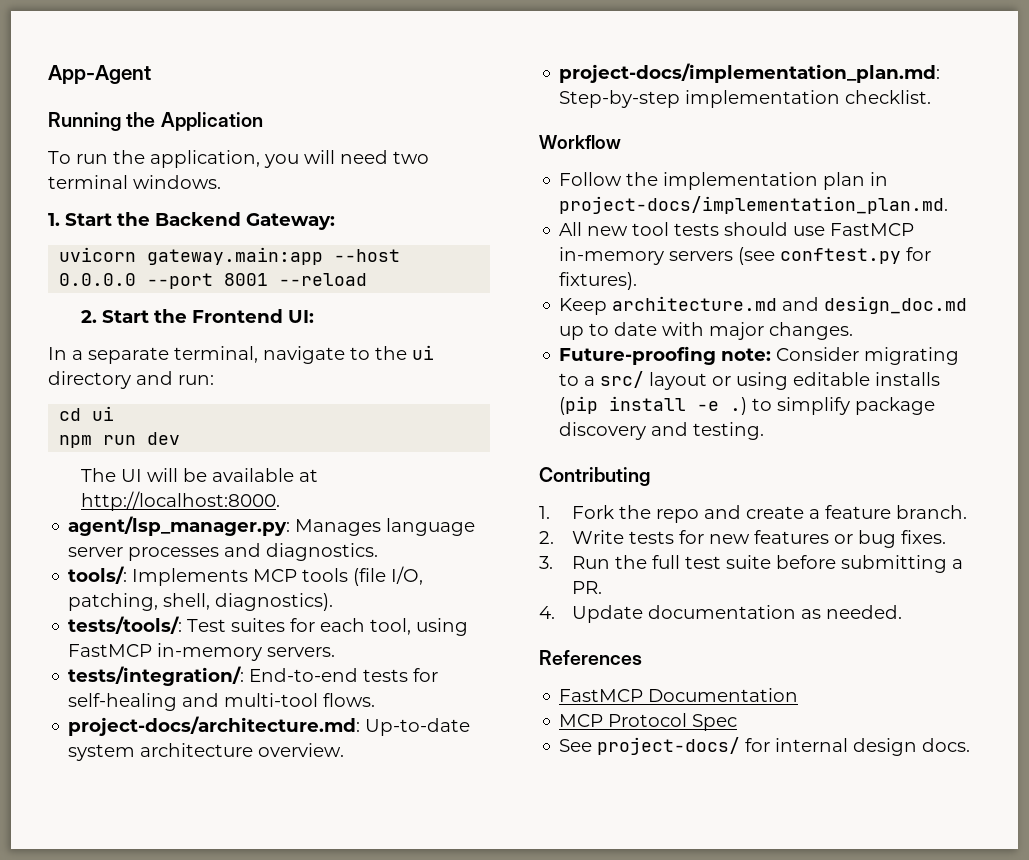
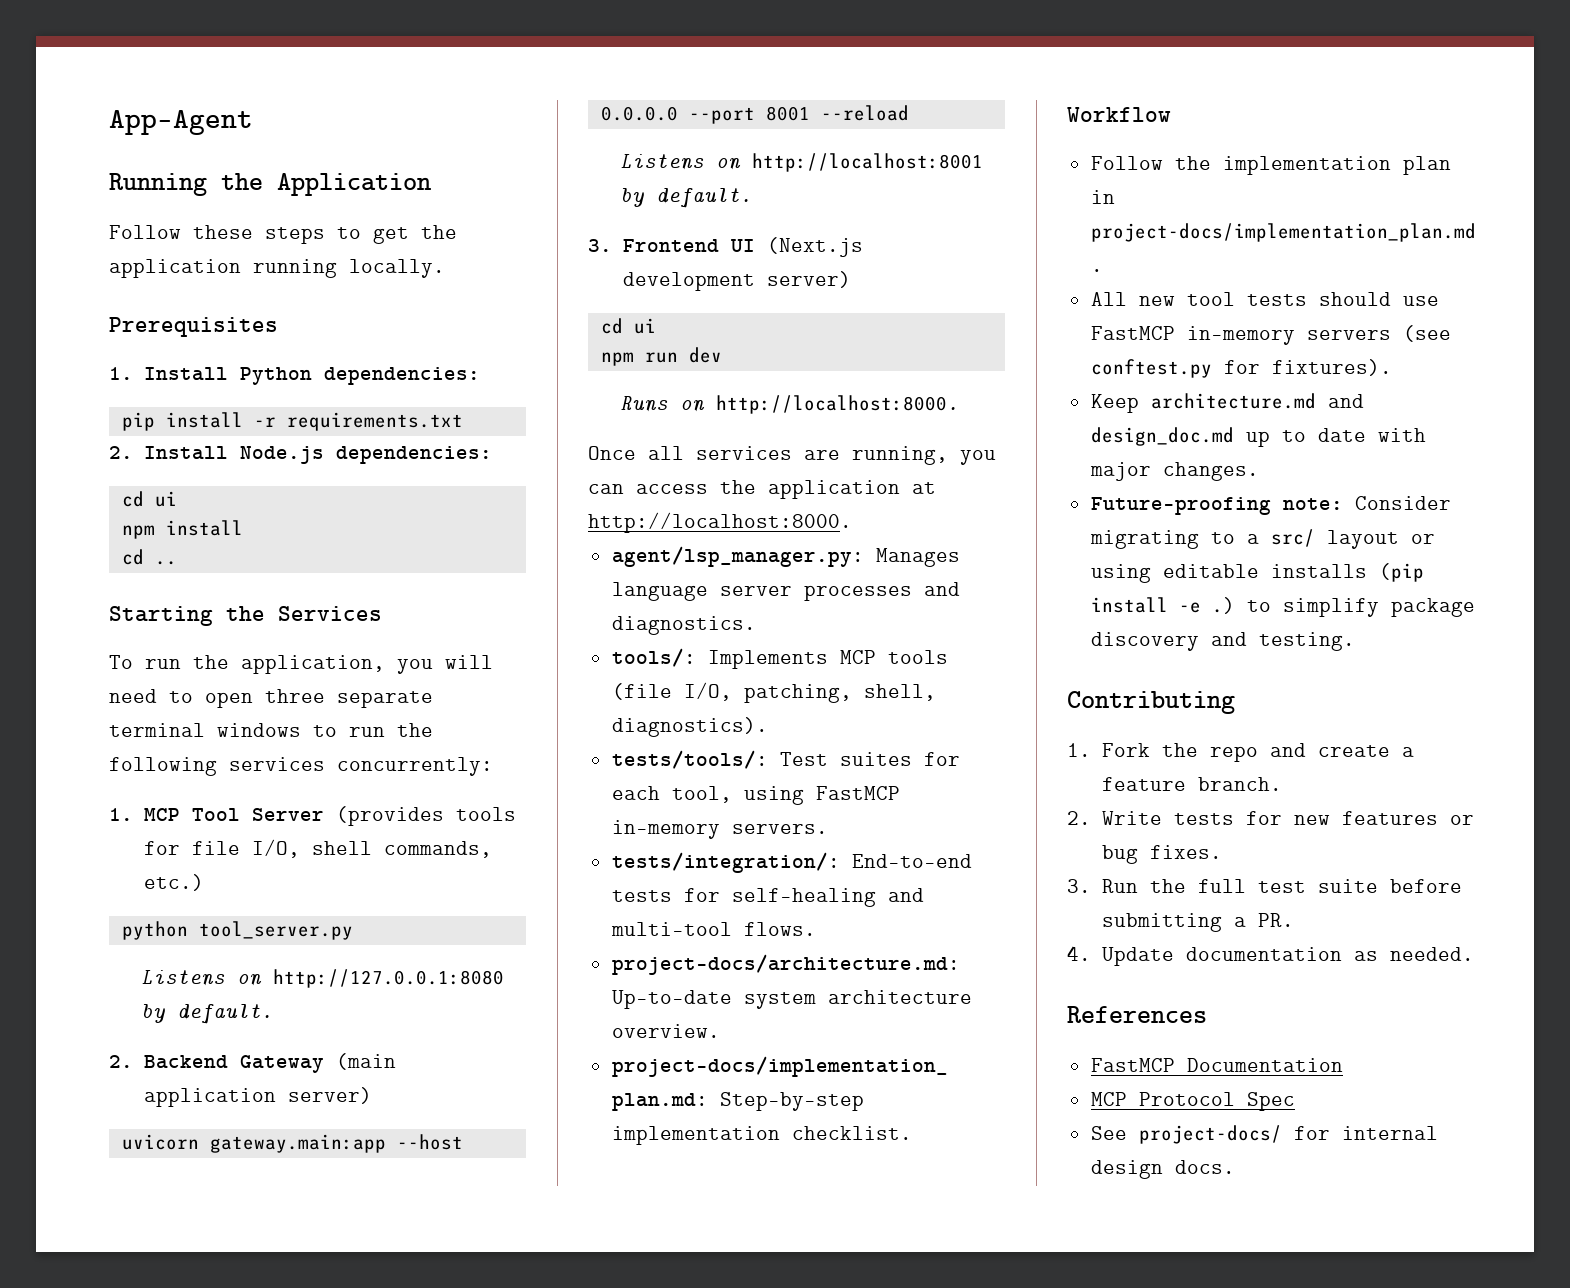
+ Follow these steps to get the application running locally.
+ Prerequisites
+ 1. Install Python dependencies:
+ pip install -r requirements.txt
+ 2. Install Node.js dependencies:
+ cd ui
+ npm install
+ cd ..
+ Starting the Services
- To run the application, you will need two terminal windows.
- 1. Start the Backend Gateway:
+ To run the application, you will need to open three separate terminal windows to run the following services concurrently:
+ 1. MCP Tool Server (provides tools for file I/O, shell commands, etc.)
+ python tool_server.py
+ Listens on http://127.0.0.1:8080 by default.
+ 2. Backend Gateway (main application server)
- 2. Start the Frontend UI:
- In a separate terminal, navigate to the ui directory and run:
+ Listens on http://localhost:8001 by default.
+ 3. Frontend UI (Next.js development server)
- The UI will be available at http://localhost:8000.
+ Runs on http://localhost:8000.
+ Once all services are running, you can access the application at http://localhost:8000.

